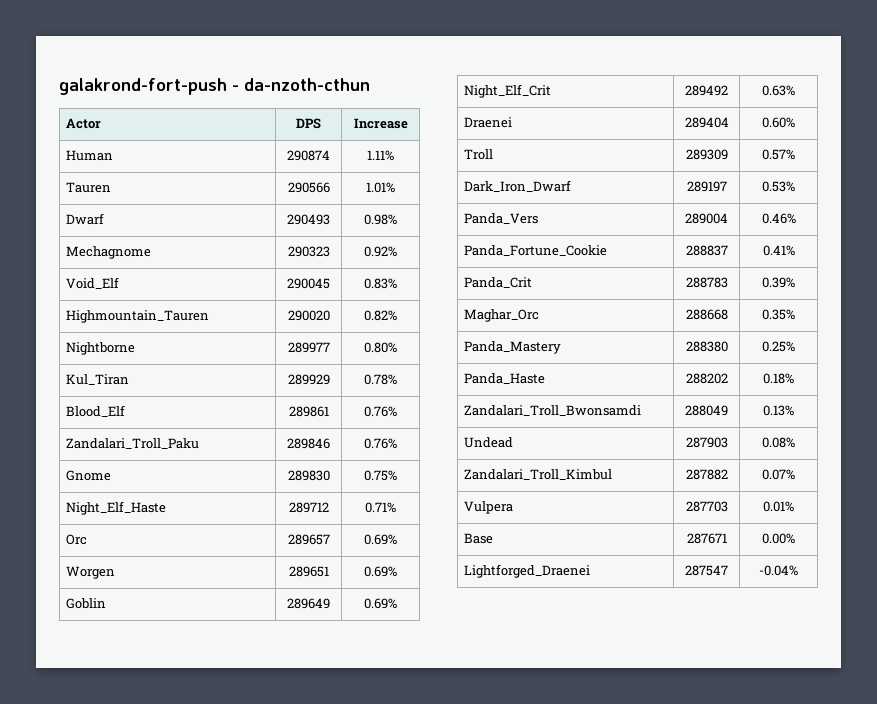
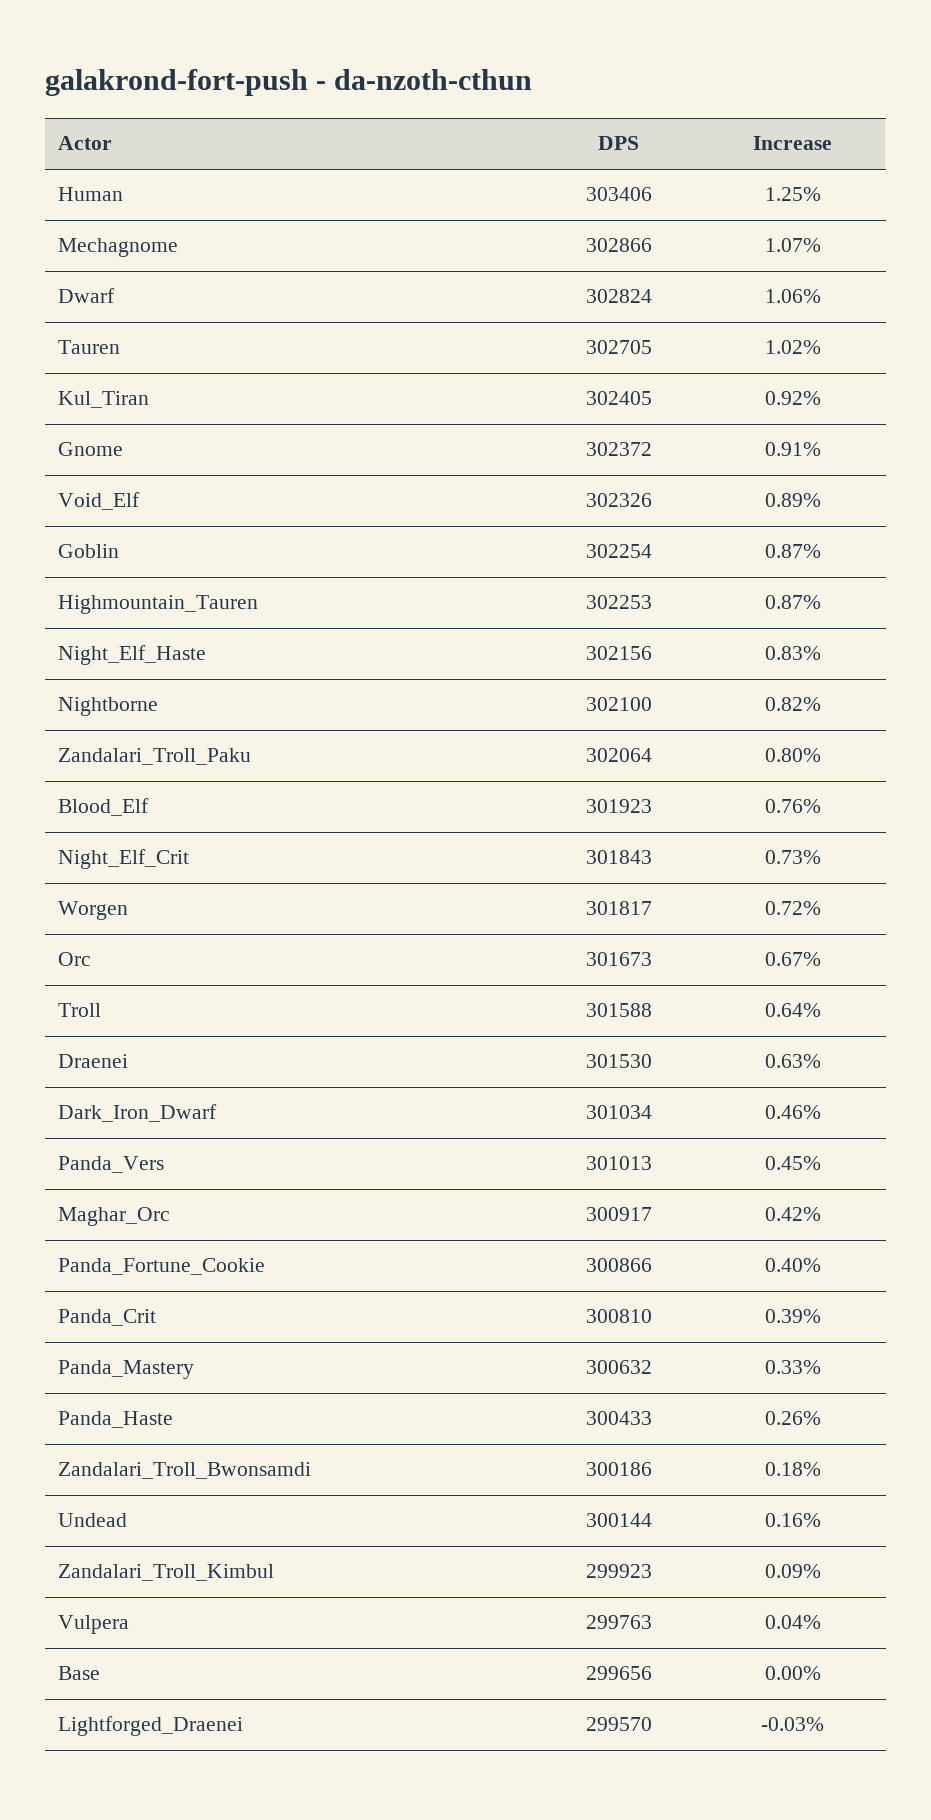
- Human | 290874 | 1.11%
- Tauren | 290566 | 1.01%
- Dwarf | 290493 | 0.98%
- Mechagnome | 290323 | 0.92%
- Void_Elf | 290045 | 0.83%
+ Human | 303406 | 1.25%
+ Mechagnome | 302866 | 1.07%
+ Dwarf | 302824 | 1.06%
+ Tauren | 302705 | 1.02%
+ Kul_Tiran | 302405 | 0.92%
+ Gnome | 302372 | 0.91%
+ Void_Elf | 302326 | 0.89%
+ Goblin | 302254 | 0.87%
+ Highmountain_Tauren | 302253 | 0.87%
+ Night_Elf_Haste | 302156 | 0.83%
- Highmountain_Tauren | 290020 | 0.82%
+ Nightborne | 302100 | 0.82%
- Nightborne | 289977 | 0.80%
+ Zandalari_Troll_Paku | 302064 | 0.80%
- Kul_Tiran | 289929 | 0.78%
- Blood_Elf | 289861 | 0.76%
- Zandalari_Troll_Paku | 289846 | 0.76%
- Gnome | 289830 | 0.75%
- Night_Elf_Haste | 289712 | 0.71%
- Orc | 289657 | 0.69%
- Worgen | 289651 | 0.69%
- Goblin | 289649 | 0.69%
- Night_Elf_Crit | 289492 | 0.63%
- Draenei | 289404 | 0.60%
- Troll | 289309 | 0.57%
+ Blood_Elf | 301923 | 0.76%
+ Night_Elf_Crit | 301843 | 0.73%
+ Worgen | 301817 | 0.72%
+ Orc | 301673 | 0.67%
+ Troll | 301588 | 0.64%
+ Draenei | 301530 | 0.63%
- Dark_Iron_Dwarf | 289197 | 0.53%
+ Dark_Iron_Dwarf | 301034 | 0.46%
- Panda_Vers | 289004 | 0.46%
+ Panda_Vers | 301013 | 0.45%
+ Maghar_Orc | 300917 | 0.42%
- Panda_Fortune_Cookie | 288837 | 0.41%
+ Panda_Fortune_Cookie | 300866 | 0.40%
- Panda_Crit | 288783 | 0.39%
+ Panda_Crit | 300810 | 0.39%
- Maghar_Orc | 288668 | 0.35%
- Panda_Mastery | 288380 | 0.25%
+ Panda_Mastery | 300632 | 0.33%
- Panda_Haste | 288202 | 0.18%
- Zandalari_Troll_Bwonsamdi | 288049 | 0.13%
+ Panda_Haste | 300433 | 0.26%
+ Zandalari_Troll_Bwonsamdi | 300186 | 0.18%
- Undead | 287903 | 0.08%
+ Undead | 300144 | 0.16%
- Zandalari_Troll_Kimbul | 287882 | 0.07%
+ Zandalari_Troll_Kimbul | 299923 | 0.09%
- Vulpera | 287703 | 0.01%
+ Vulpera | 299763 | 0.04%
- Base | 287671 | 0.00%
+ Base | 299656 | 0.00%
- Lightforged_Draenei | 287547 | -0.04%
+ Lightforged_Draenei | 299570 | -0.03%

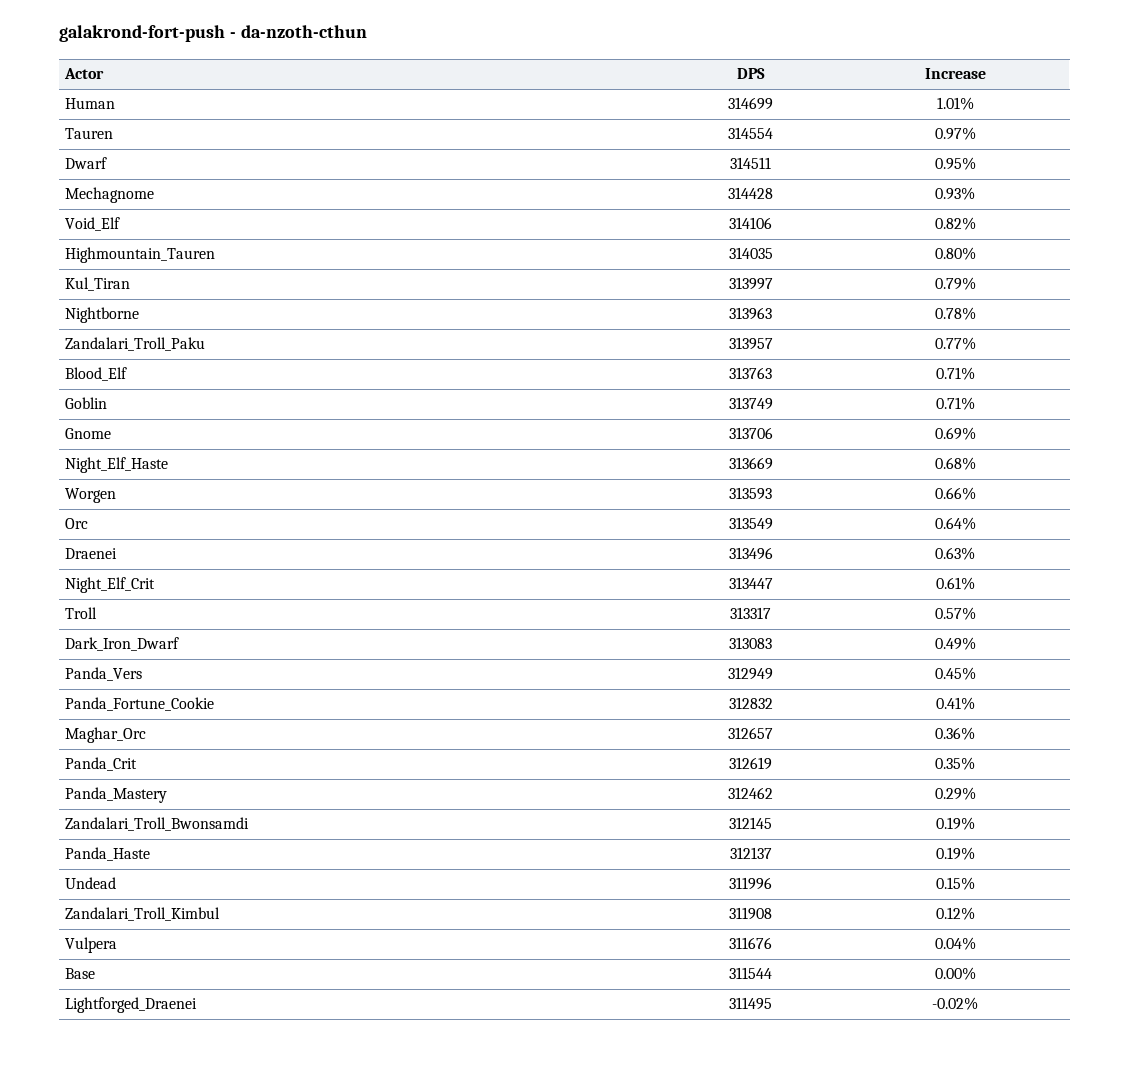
- Human | 303406 | 1.25%
- Mechagnome | 302866 | 1.07%
- Dwarf | 302824 | 1.06%
- Tauren | 302705 | 1.02%
- Kul_Tiran | 302405 | 0.92%
- Gnome | 302372 | 0.91%
- Void_Elf | 302326 | 0.89%
- Goblin | 302254 | 0.87%
- Highmountain_Tauren | 302253 | 0.87%
- Night_Elf_Haste | 302156 | 0.83%
- Nightborne | 302100 | 0.82%
- Zandalari_Troll_Paku | 302064 | 0.80%
- Blood_Elf | 301923 | 0.76%
- Night_Elf_Crit | 301843 | 0.73%
+ Human | 314699 | 1.01%
+ Tauren | 314554 | 0.97%
+ Dwarf | 314511 | 0.95%
+ Mechagnome | 314428 | 0.93%
+ Void_Elf | 314106 | 0.82%
+ Highmountain_Tauren | 314035 | 0.80%
+ Kul_Tiran | 313997 | 0.79%
+ Nightborne | 313963 | 0.78%
+ Zandalari_Troll_Paku | 313957 | 0.77%
+ Blood_Elf | 313763 | 0.71%
+ Goblin | 313749 | 0.71%
+ Gnome | 313706 | 0.69%
+ Night_Elf_Haste | 313669 | 0.68%
- Worgen | 301817 | 0.72%
+ Worgen | 313593 | 0.66%
- Orc | 301673 | 0.67%
- Troll | 301588 | 0.64%
+ Orc | 313549 | 0.64%
- Draenei | 301530 | 0.63%
+ Draenei | 313496 | 0.63%
+ Night_Elf_Crit | 313447 | 0.61%
+ Troll | 313317 | 0.57%
- Dark_Iron_Dwarf | 301034 | 0.46%
+ Dark_Iron_Dwarf | 313083 | 0.49%
- Panda_Vers | 301013 | 0.45%
+ Panda_Vers | 312949 | 0.45%
- Maghar_Orc | 300917 | 0.42%
- Panda_Fortune_Cookie | 300866 | 0.40%
+ Panda_Fortune_Cookie | 312832 | 0.41%
+ Maghar_Orc | 312657 | 0.36%
- Panda_Crit | 300810 | 0.39%
+ Panda_Crit | 312619 | 0.35%
- Panda_Mastery | 300632 | 0.33%
- Panda_Haste | 300433 | 0.26%
- Zandalari_Troll_Bwonsamdi | 300186 | 0.18%
+ Panda_Mastery | 312462 | 0.29%
+ Zandalari_Troll_Bwonsamdi | 312145 | 0.19%
+ Panda_Haste | 312137 | 0.19%
- Undead | 300144 | 0.16%
+ Undead | 311996 | 0.15%
- Zandalari_Troll_Kimbul | 299923 | 0.09%
+ Zandalari_Troll_Kimbul | 311908 | 0.12%
- Vulpera | 299763 | 0.04%
+ Vulpera | 311676 | 0.04%
- Base | 299656 | 0.00%
+ Base | 311544 | 0.00%
- Lightforged_Draenei | 299570 | -0.03%
+ Lightforged_Draenei | 311495 | -0.02%

